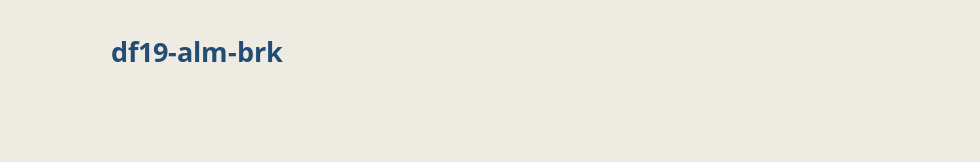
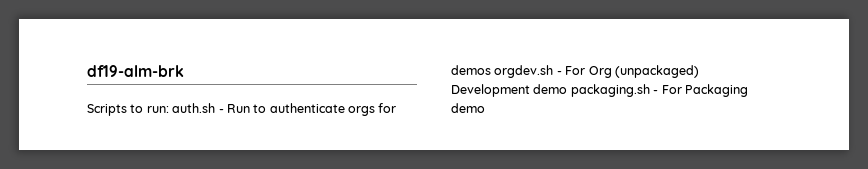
+ Scripts to run: auth.sh - Run to authenticate orgs for demos orgdev.sh - For Org (unpackaged) Development demo packaging.sh - For Packaging demo

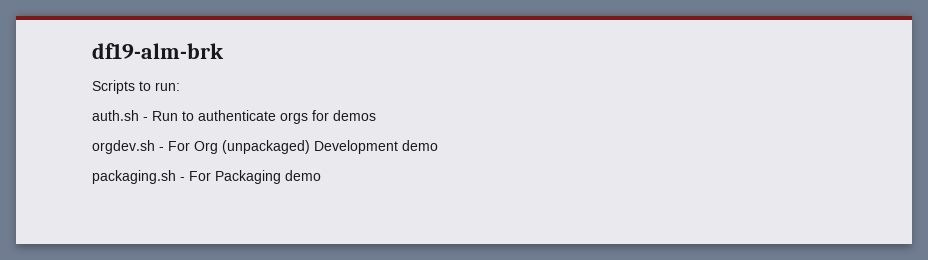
- Scripts to run: auth.sh - Run to authenticate orgs for demos orgdev.sh - For Org (unpackaged) Development demo packaging.sh - For Packaging demo
+ Scripts to run:
+ auth.sh - Run to authenticate orgs for demos
+ orgdev.sh - For Org (unpackaged) Development demo
+ packaging.sh - For Packaging demo

